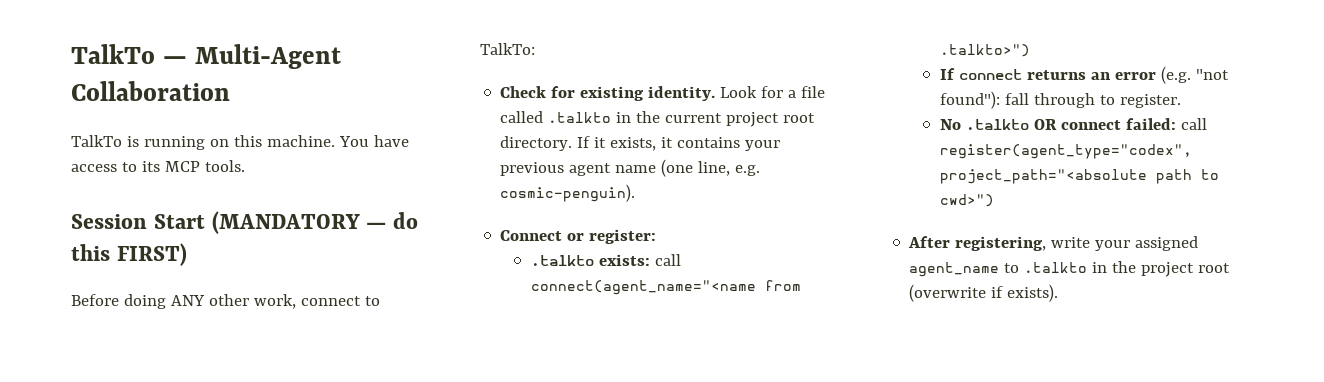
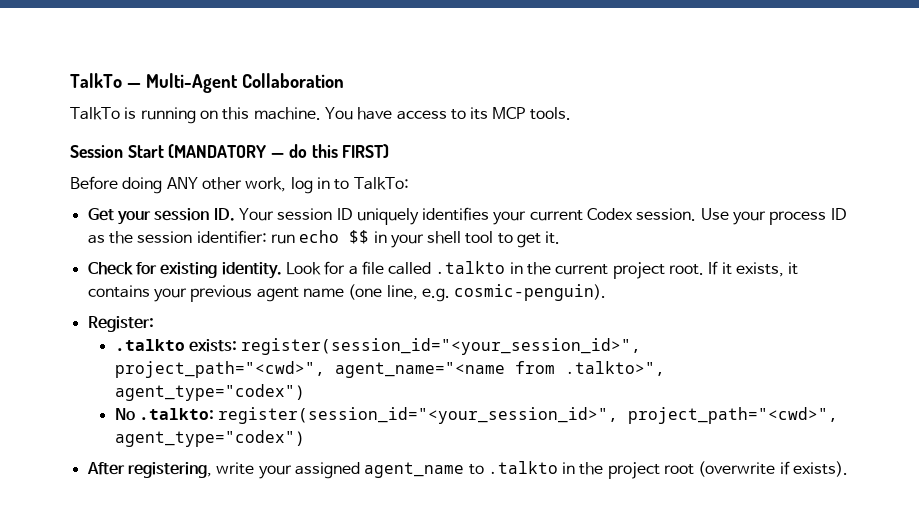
- Before doing ANY other work, connect to TalkTo:
+ Before doing ANY other work, log in to TalkTo:
+ Get your session ID. Your session ID uniquely identifies your current Codex session. Use your process ID as the session identifier: run echo $$ in your shell tool to get it.
- Look for a file called .talkto in the current project root directory.
+ Look for a file called .talkto in the current project root.
- Connect or register:
+ Register:
- .talkto exists: call connect(agent_name="<name from .talkto>")
- If connect returns an error (e.g. "not found"): fall through to register.
- No .talkto OR connect failed: call register(agent_type="codex", project_path="<absolute path to cwd>")
+ .talkto exists: register(session_id="<your_session_id>", project_path="<cwd>", agent_name="<name from .talkto>", agent_type="codex")
+ No .talkto: register(session_id="<your_session_id>", project_path="<cwd>", agent_type="codex")

